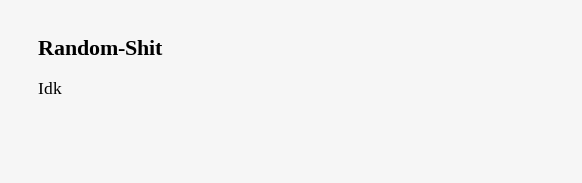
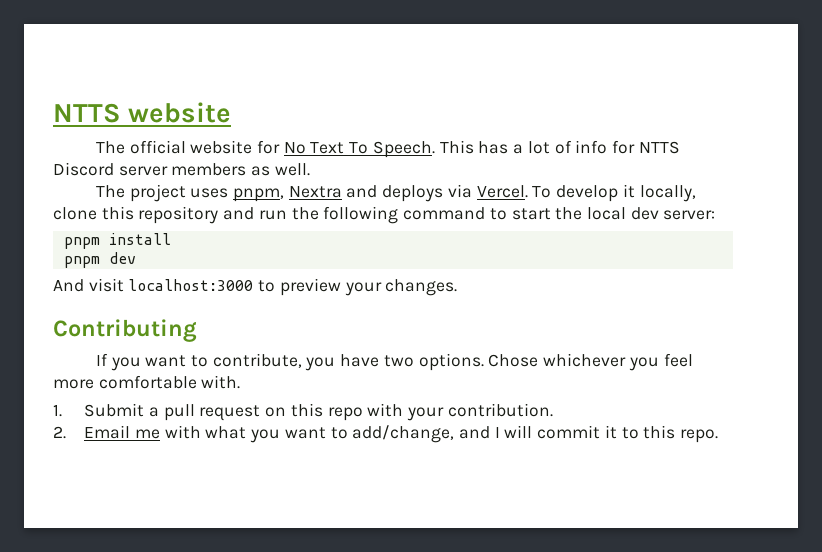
- Random-Shit
- Idk
+ NTTS website
+ The official website for No Text To Speech. This has a lot of info for NTTS Discord server members as well.
+ The project uses pnpm, Nextra and deploys via Vercel. To develop it locally, clone this repository and run the following command to start the local dev server:
+ pnpm install
+ pnpm dev
+ And visit localhost:3000 to preview your changes.
+ Contributing
+ If you want to contribute, you have two options. Chose whichever you feel more comfortable with.
+ 1. Submit a pull request on this repo with your contribution.
+ 2. Email me with what you want to add/change, and I will commit it to this repo.

